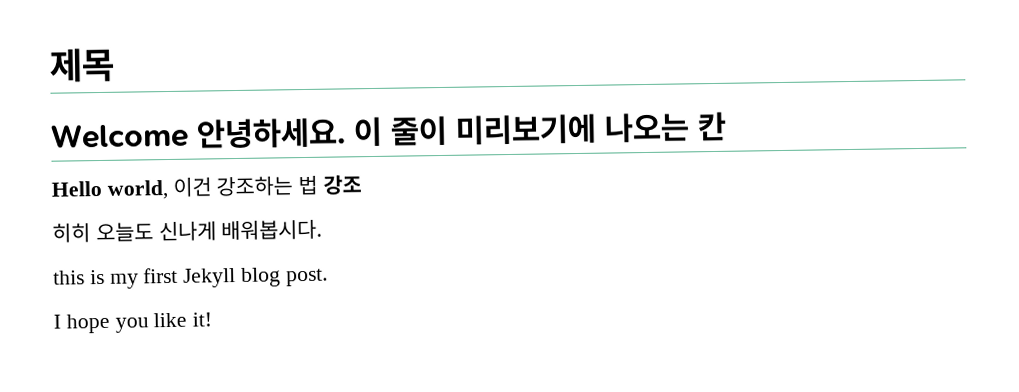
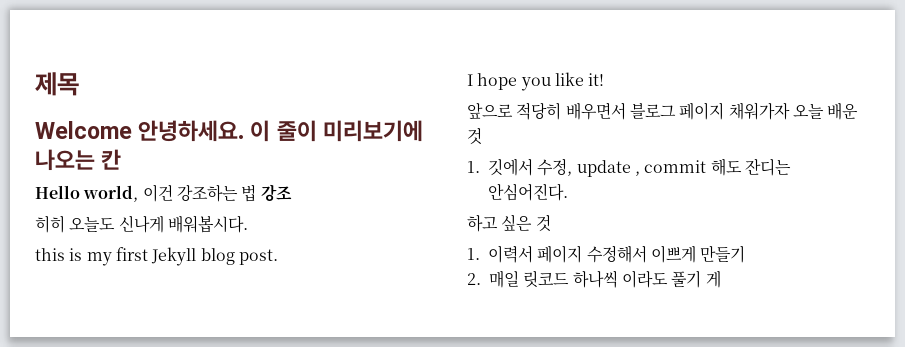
+ 앞으로 적당히 배우면서 블로그 페이지 채워가자 오늘 배운 것
+ 1. 깃에서 수정, update , commit 해도 잔디는 안심어진다.
+ 하고 싶은 것
+ 1. 이력서 페이지 수정해서 이쁘게 만들기
+ 2. 매일 릿코드 하나씩 이라도 풀기 게

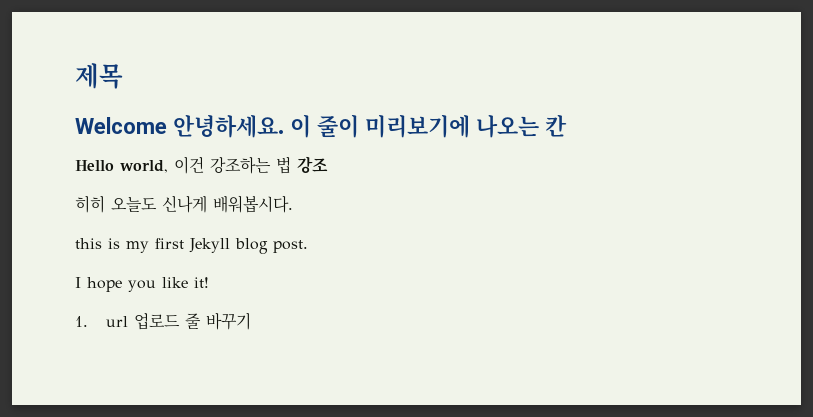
- 앞으로 적당히 배우면서 블로그 페이지 채워가자 오늘 배운 것
- 1. 깃에서 수정, update , commit 해도 잔디는 안심어진다.
- 하고 싶은 것
- 1. 이력서 페이지 수정해서 이쁘게 만들기
- 2. 매일 릿코드 하나씩 이라도 풀기 게
+ 1. url 업로드 줄 바꾸기

